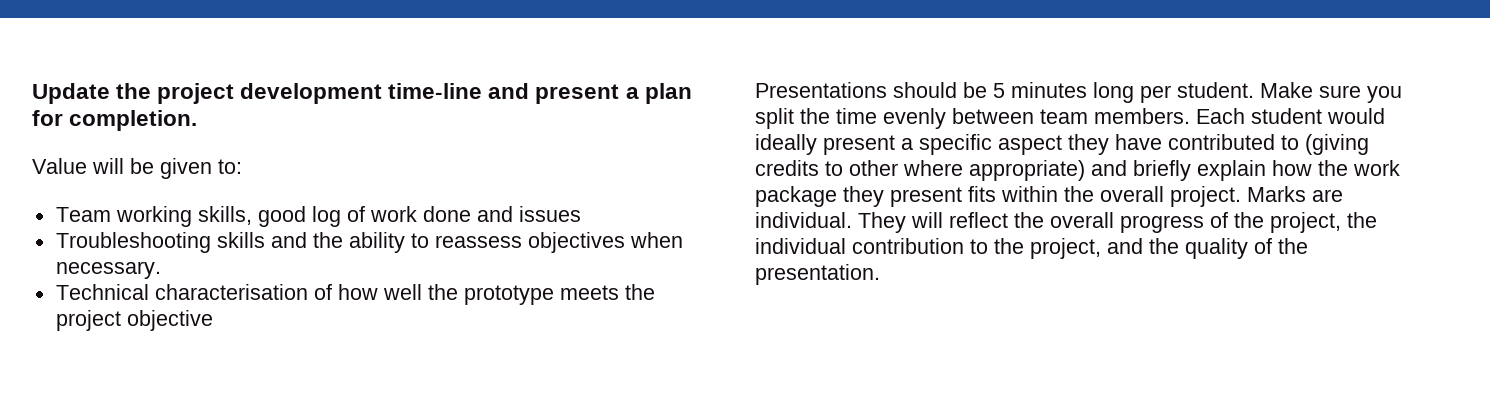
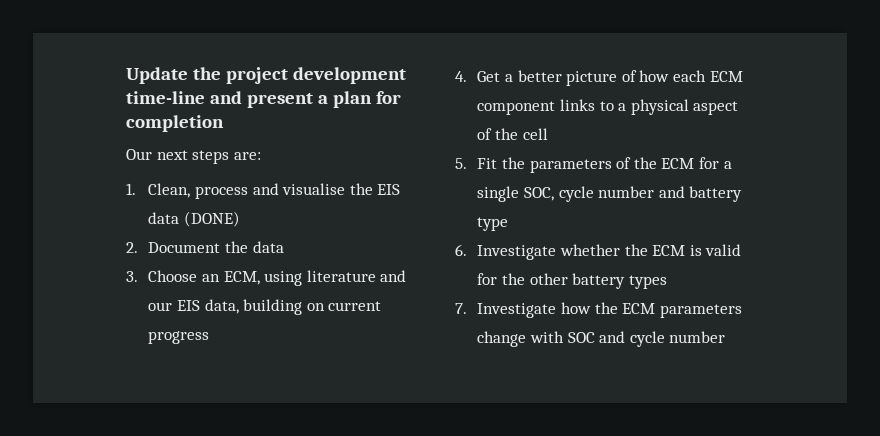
- Update the project development time-line and present a plan for completion.
- Value will be given to:
- Team working skills, good log of work done and issues
- Troubleshooting skills and the ability to reassess objectives when necessary.
- Technical characterisation of how well the prototype meets the project objective
- Presentations should be 5 minutes long per student. Make sure you split the time evenly between team members. Each student would ideally present a specific aspect they have contributed to (giving credits to other where appropriate) and briefly explain how the work package they present fits within the overall project. Marks are individual. They will reflect the overall progress of the project, the individual contribution to the project, and the quality of the presentation.
+ Update the project development time-line and present a plan for completion
+ Our next steps are:
+ 1. Clean, process and visualise the EIS data (DONE)
+ 2. Document the data
+ 3. Choose an ECM, using literature and our EIS data, building on current progress
+ 4. Get a better picture of how each ECM component links to a physical aspect of the cell
+ 5. Fit the parameters of the ECM for a single SOC, cycle number and battery type
+ 6. Investigate whether the ECM is valid for the other battery types
+ 7. Investigate how the ECM parameters change with SOC and cycle number

